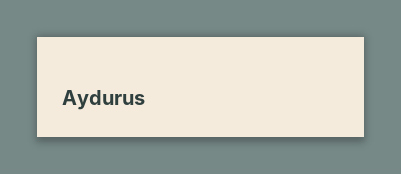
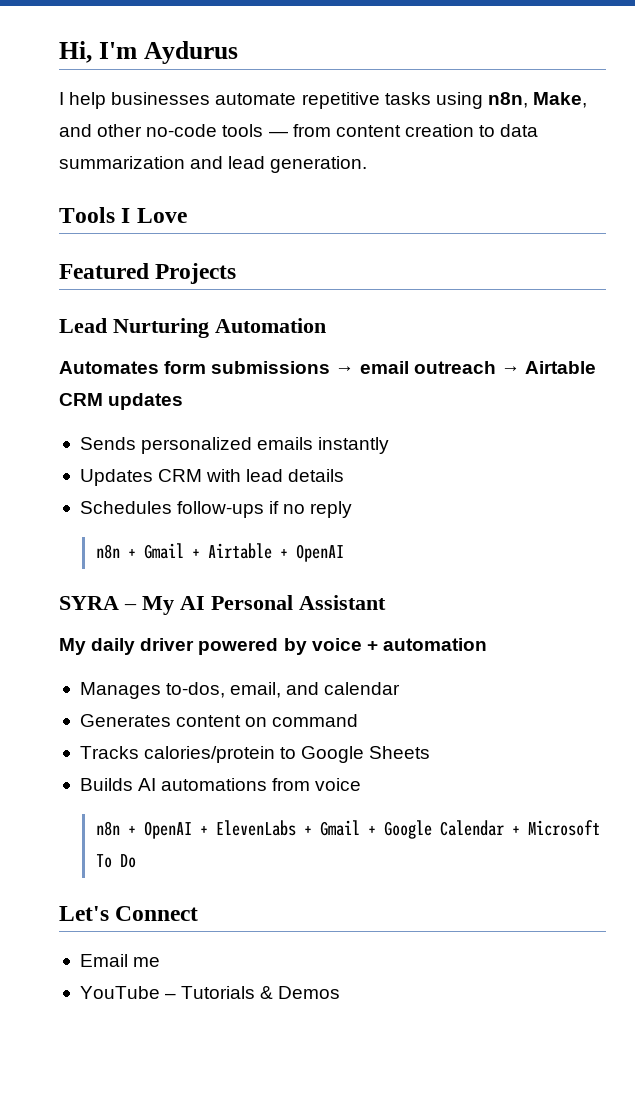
- Aydurus
+ Hi, I'm Aydurus
+ I help businesses automate repetitive tasks using n8n, Make, and other no-code tools — from content creation to data summarization and lead generation.
+ Tools I Love
+ Featured Projects
+ Lead Nurturing Automation
+ Automates form submissions → email outreach → Airtable CRM updates
+ Sends personalized emails instantly
+ Updates CRM with lead details
+ Schedules follow-ups if no reply
+ n8n + Gmail + Airtable + OpenAI
+ SYRA – My AI Personal Assistant
+ My daily driver powered by voice + automation
+ Manages to-dos, email, and calendar
+ Generates content on command
+ Tracks calories/protein to Google Sheets
+ Builds AI automations from voice
+ n8n + OpenAI + ElevenLabs + Gmail + Google Calendar + Microsoft To Do
+ Let's Connect
+ Email me
+ YouTube – Tutorials & Demos

